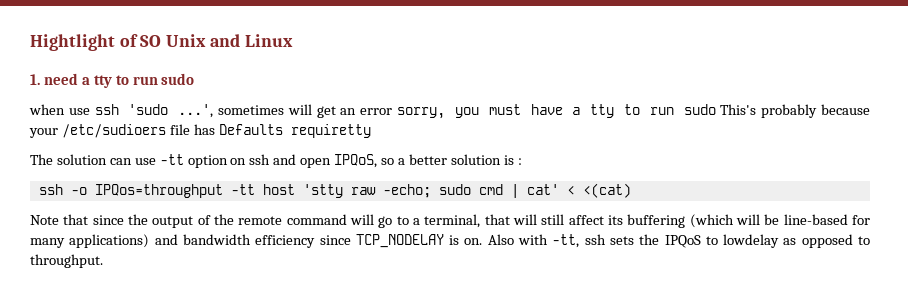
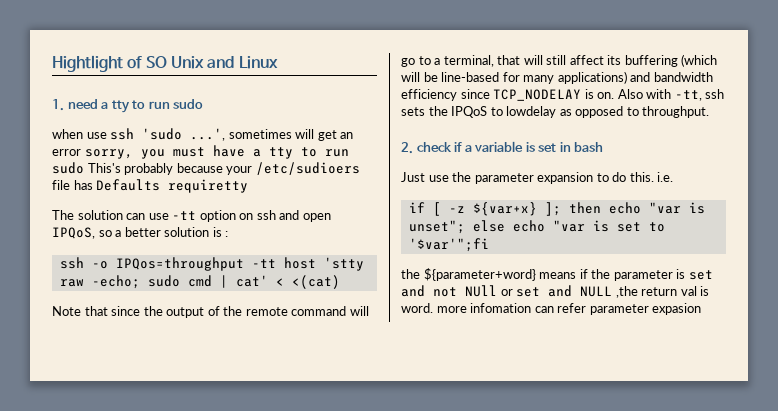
+ 2. check if a variable is set in bash
+ Just use the parameter expansion to do this. i.e.
+ if [ -z ${var+x} ]; then echo "var is unset"; else echo "var is set to '$var'";fi
+ the ${parameter+word} means if the parameter is set and not NUll or set and NULL ,the return val is word. more infomation can refer parameter expasion

